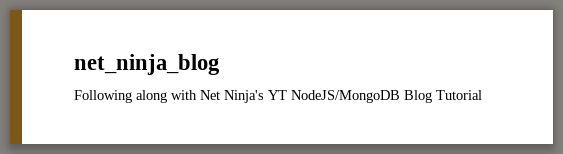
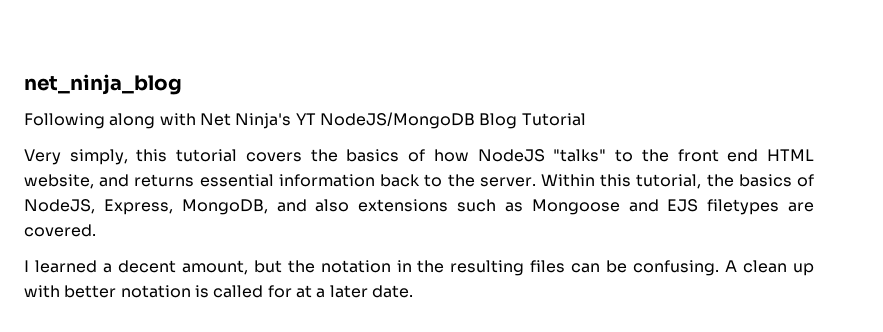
+ Very simply, this tutorial covers the basics of how NodeJS "talks" to the front end HTML website, and returns essential information back to the server. Within this tutorial, the basics of NodeJS, Express, MongoDB, and also extensions such as Mongoose and EJS filetypes are covered.
+ I learned a decent amount, but the notation in the resulting files can be confusing. A clean up with better notation is called for at a later date.

